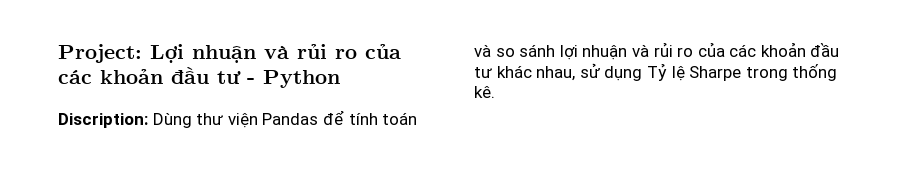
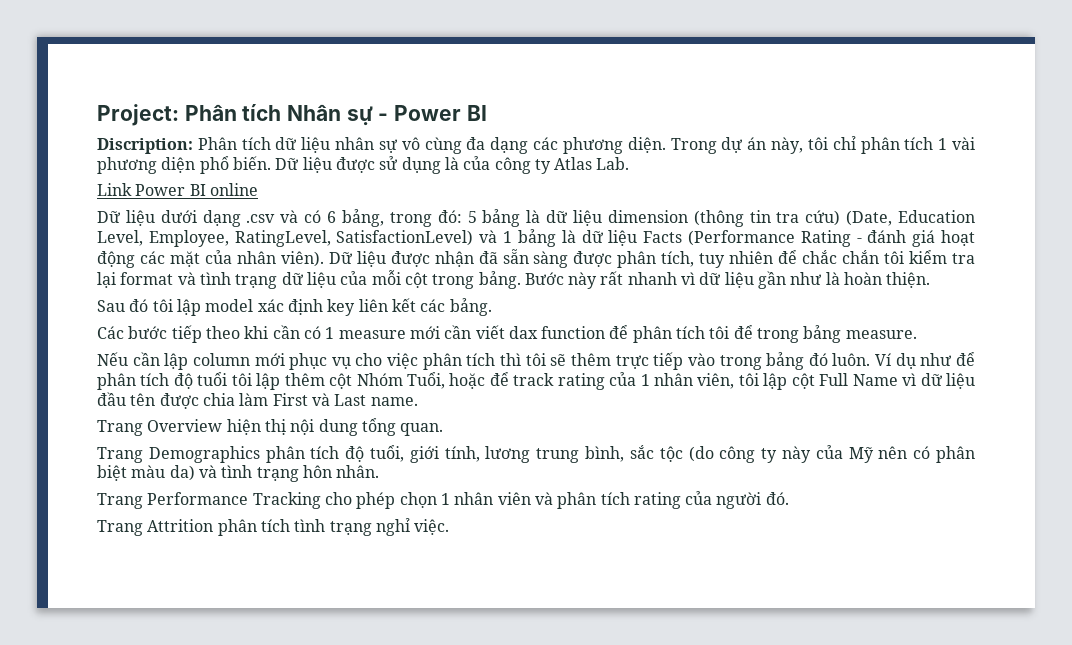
- Project: Lợi nhuận và rủi ro của các khoản đầu tư - Python
- Discription: Dùng thư viện Pandas để tính toán và so sánh lợi nhuận và rủi ro của các khoản đầu tư khác nhau, sử dụng Tỷ lệ Sharpe trong thống kê.
+ Project: Phân tích Nhân sự - Power BI
+ Discription: Phân tích dữ liệu nhân sự vô cùng đa dạng các phương diện. Trong dự án này, tôi chỉ phân tích 1 vài phương diện phổ biến. Dữ liệu được sử dụng là của công ty Atlas Lab.
+ Link Power BI online
+ Dữ liệu dưới dạng .csv và có 6 bảng, trong đó: 5 bảng là dữ liệu dimension (thông tin tra cứu) (Date, Education Level, Employee, RatingLevel, SatisfactionLevel) và 1 bảng là dữ liệu Facts (Performance Rating - đánh giá hoạt động các mặt của nhân viên). Dữ liệu được nhận đã sẵn sàng được phân tích, tuy nhiên để chắc chắn tôi kiểm tra lại format và tình trạng dữ liệu của mỗi cột trong bảng. Bước này rất nhanh vì dữ liệu gần như là hoàn thiện.
+ Sau đó tôi lập model xác định key liên kết các bảng.
+ Các bước tiếp theo khi cần có 1 measure mới cần viết dax function để phân tích tôi để trong bảng measure.
+ Nếu cần lập column mới phục vụ cho việc phân tích thì tôi sẽ thêm trực tiếp vào trong bảng đó luôn. Ví dụ như để phân tích độ tuổi tôi lập thêm cột Nhóm Tuổi, hoặc để track rating của 1 nhân viên, tôi lập cột Full Name vì dữ liệu đầu tên được chia làm First và Last name.
+ Trang Overview hiện thị nội dung tổng quan.
+ Trang Demographics phân tích độ tuổi, giới tính, lương trung bình, sắc tộc (do công ty này của Mỹ nên có phân biệt màu da) và tình trạng hôn nhân.
+ Trang Performance Tracking cho phép chọn 1 nhân viên và phân tích rating của người đó.
+ Trang Attrition phân tích tình trạng nghỉ việc.

